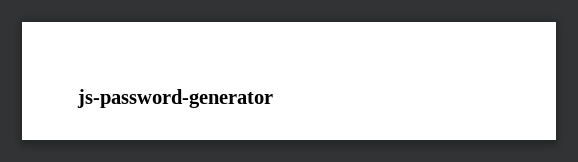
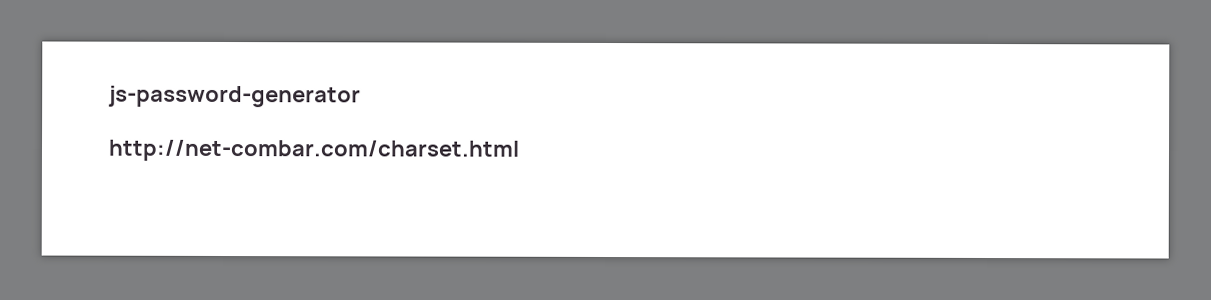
+ http://net-combar.com/charset.html

